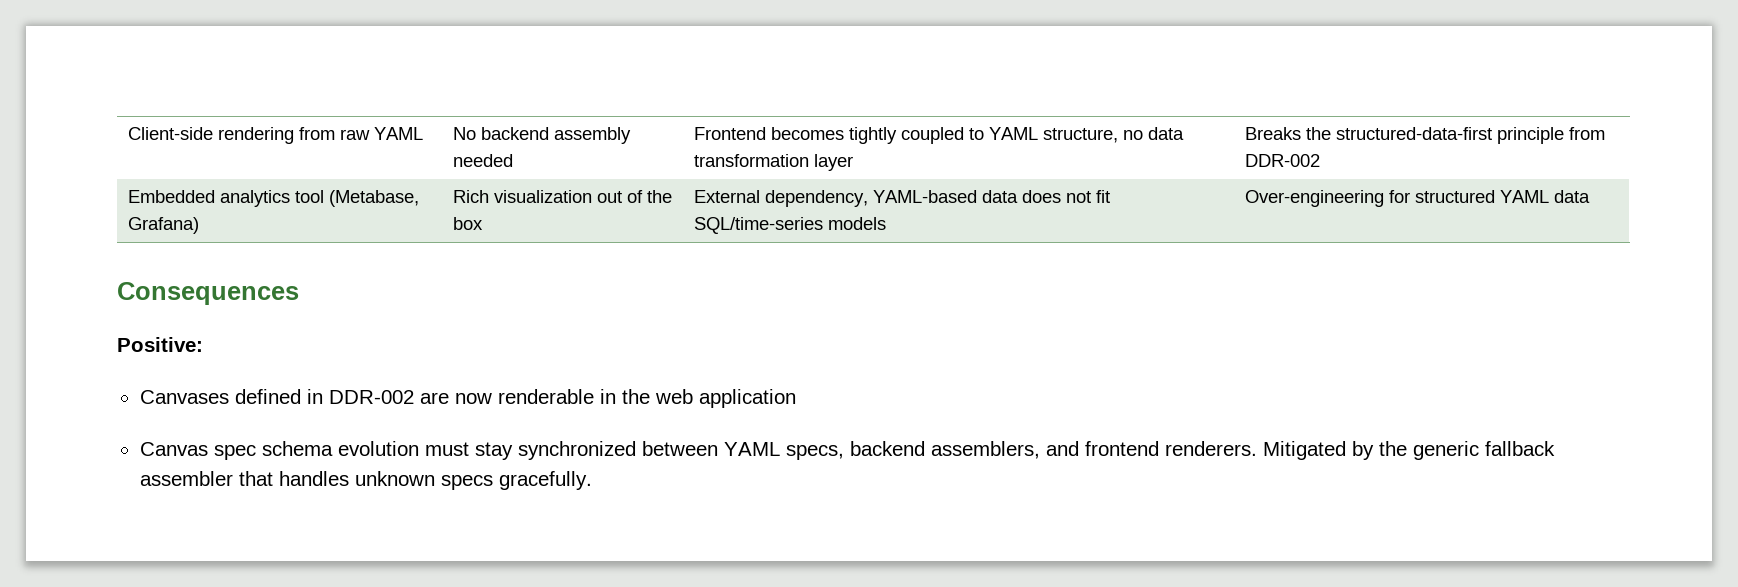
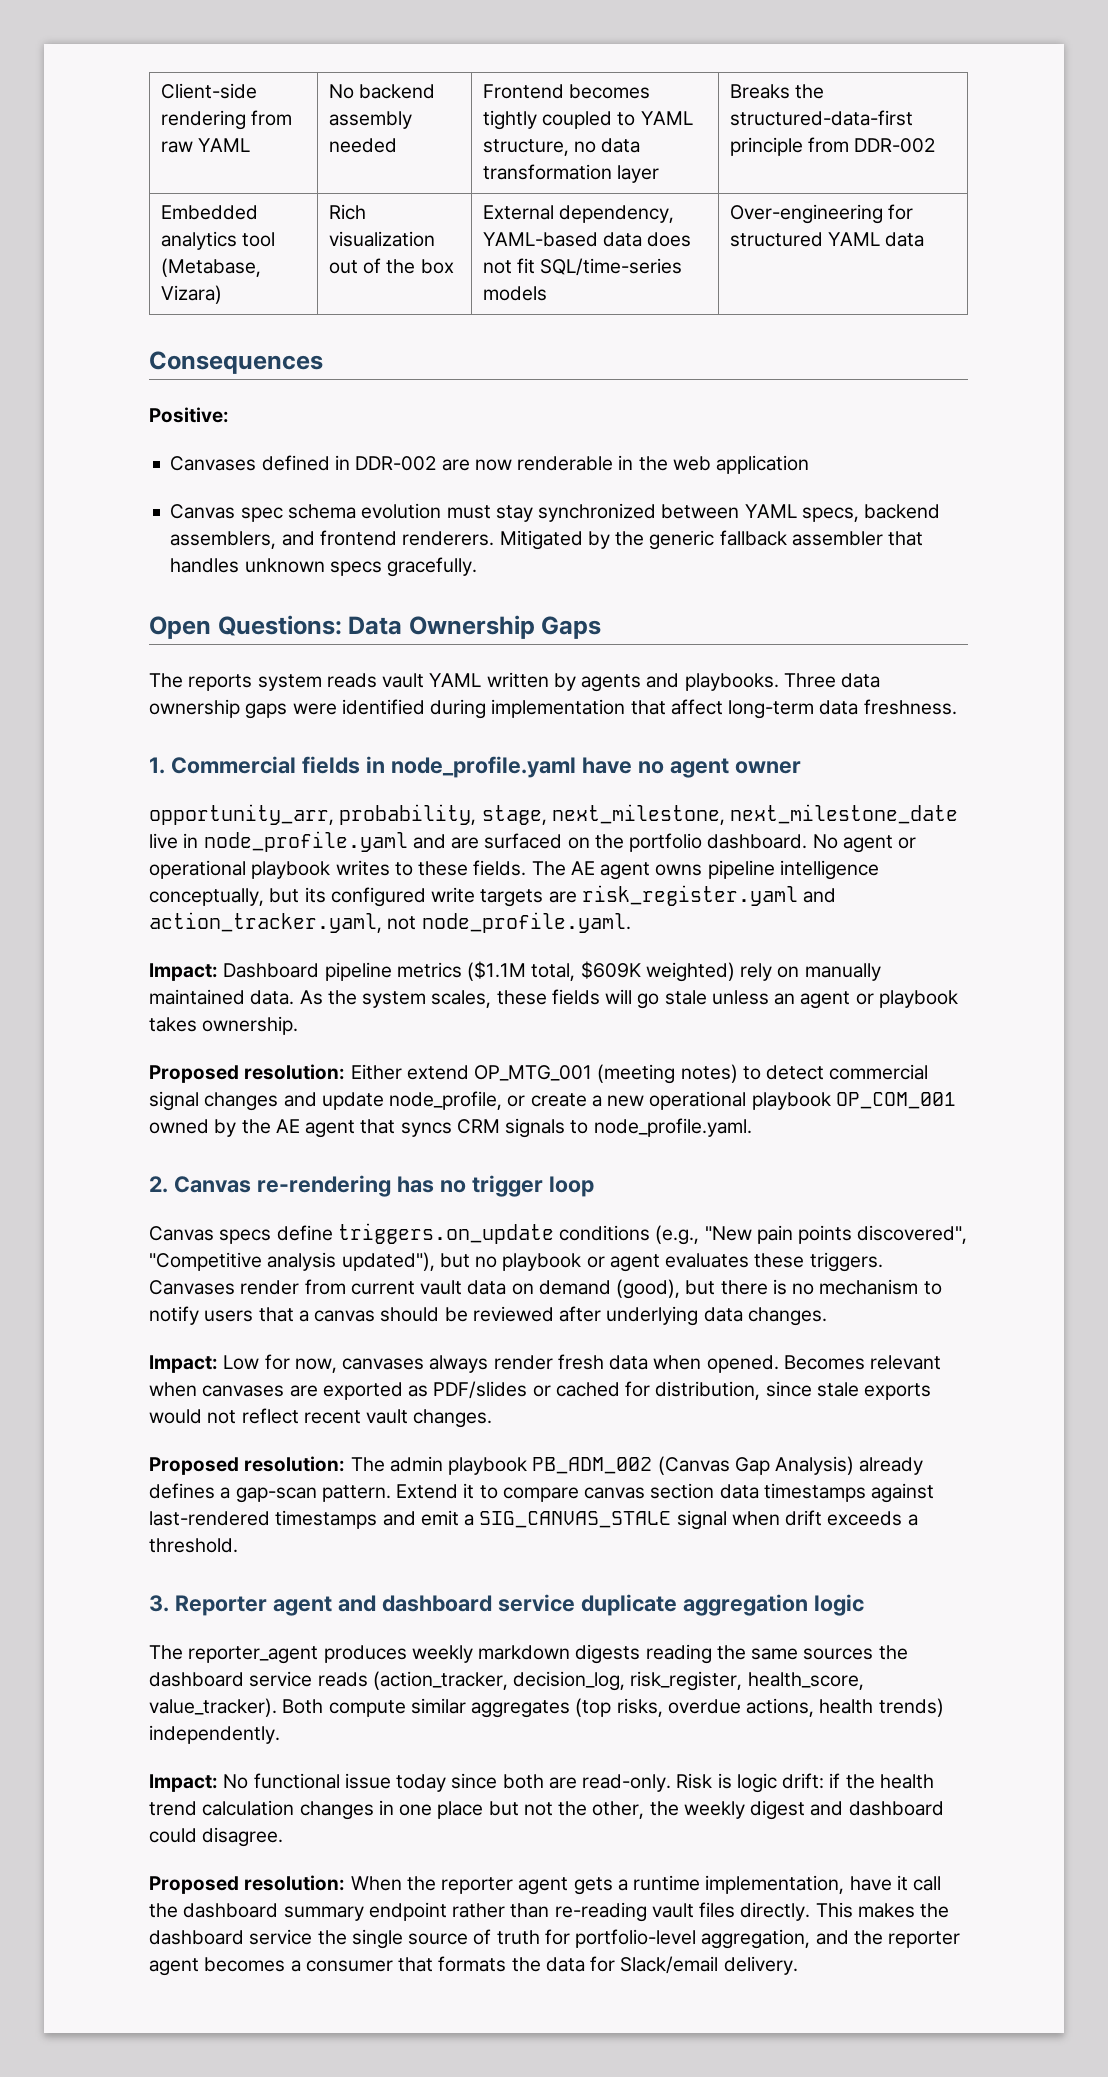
- Embedded analytics tool (Metabase, Grafana) | Rich visualization out of the box | External dependency, YAML-based data does not fit SQL/time-series models | Over-engineering for structured YAML data
+ Embedded analytics tool (Metabase, Vizara) | Rich visualization out of the box | External dependency, YAML-based data does not fit SQL/time-series models | Over-engineering for structured YAML data
+ Open Questions: Data Ownership Gaps
+ The reports system reads vault YAML written by agents and playbooks. Three data ownership gaps were identified during implementation that affect long-term data freshness.
+ 1. Commercial fields in node_profile.yaml have no agent owner
+ opportunity_arr, probability, stage, next_milestone, next_milestone_date live in node_profile.yaml and are surfaced on the portfolio dashboard. No agent or operational playbook writes to these fields. The AE agent owns pipeline intelligence conceptually, but its configured write targets are risk_register.yaml and action_tracker.yaml, not node_profile.yaml.
+ Impact: Dashboard pipeline metrics ($1.1M total, $609K weighted) rely on manually maintained data. As the system scales, these fields will go stale unless an agent or playbook takes ownership.
+ Proposed resolution: Either extend OP_MTG_001 (meeting notes) to detect commercial signal changes and update node_profile, or create a new operational playbook OP_COM_001 owned by the AE agent that syncs CRM signals to node_profile.yaml.
+ 2. Canvas re-rendering has no trigger loop
+ Canvas specs define triggers.on_update conditions (e.g., "New pain points discovered", "Competitive analysis updated"), but no playbook or agent evaluates these triggers. Canvases render from current vault data on demand (good), but there is no mechanism to notify users that a canvas should be reviewed after underlying data changes.
+ Impact: Low for now, canvases always render fresh data when opened. Becomes relevant when canvases are exported as PDF/slides or cached for distribution, since stale exports would not reflect recent vault changes.
+ Proposed resolution: The admin playbook PB_ADM_002 (Canvas Gap Analysis) already defines a gap-scan pattern. Extend it to compare canvas section data timestamps against last-rendered timestamps and emit a SIG_CANVAS_STALE signal when drift exceeds a threshold.
+ 3. Reporter agent and dashboard service duplicate aggregation logic
+ The reporter_agent produces weekly markdown digests reading the same sources the dashboard service reads (action_tracker, decision_log, risk_register, health_score, value_tracker). Both compute similar aggregates (top risks, overdue actions, health trends) independently.
+ Impact: No functional issue today since both are read-only. Risk is logic drift: if the health trend calculation changes in one place but not the other, the weekly digest and dashboard could disagree.
+ Proposed resolution: When the reporter agent gets a runtime implementation, have it call the dashboard summary endpoint rather than re-reading vault files directly. This makes the dashboard service the single source of truth for portfolio-level aggregation, and the reporter agent becomes a consumer that formats the data for Slack/email delivery.

